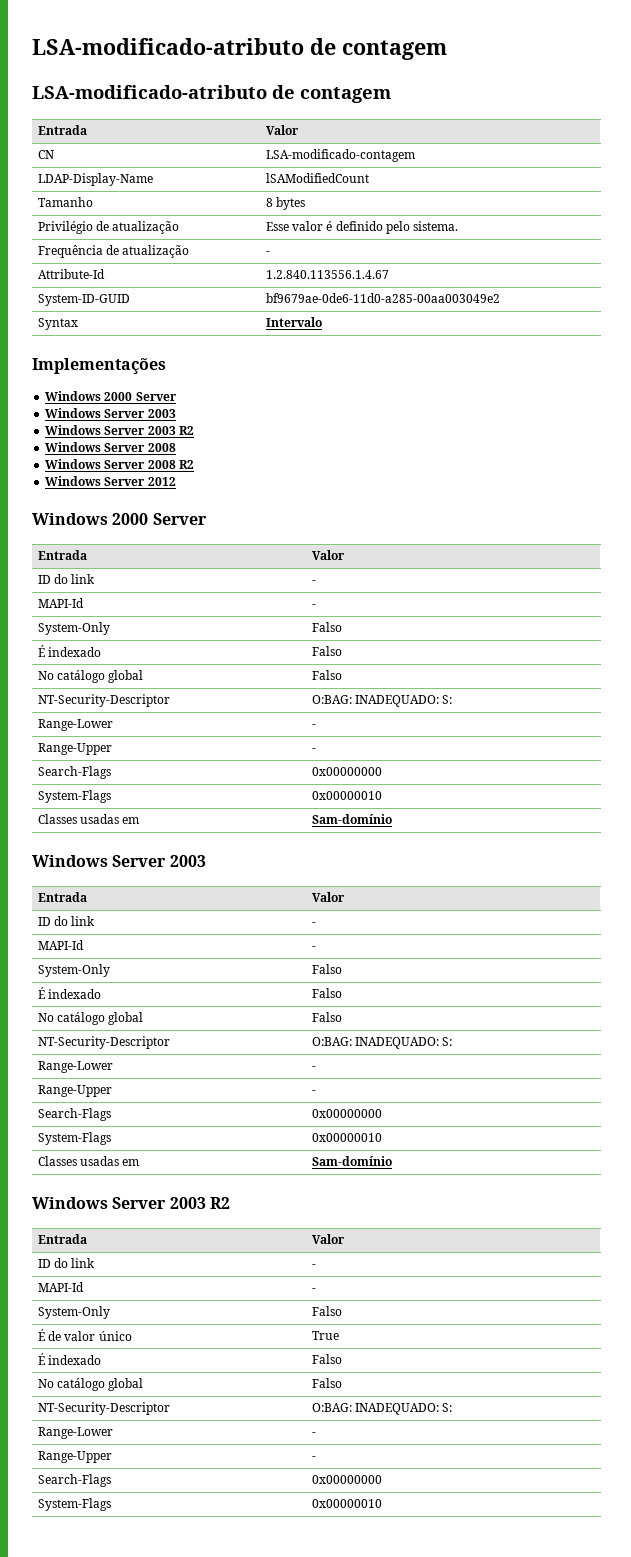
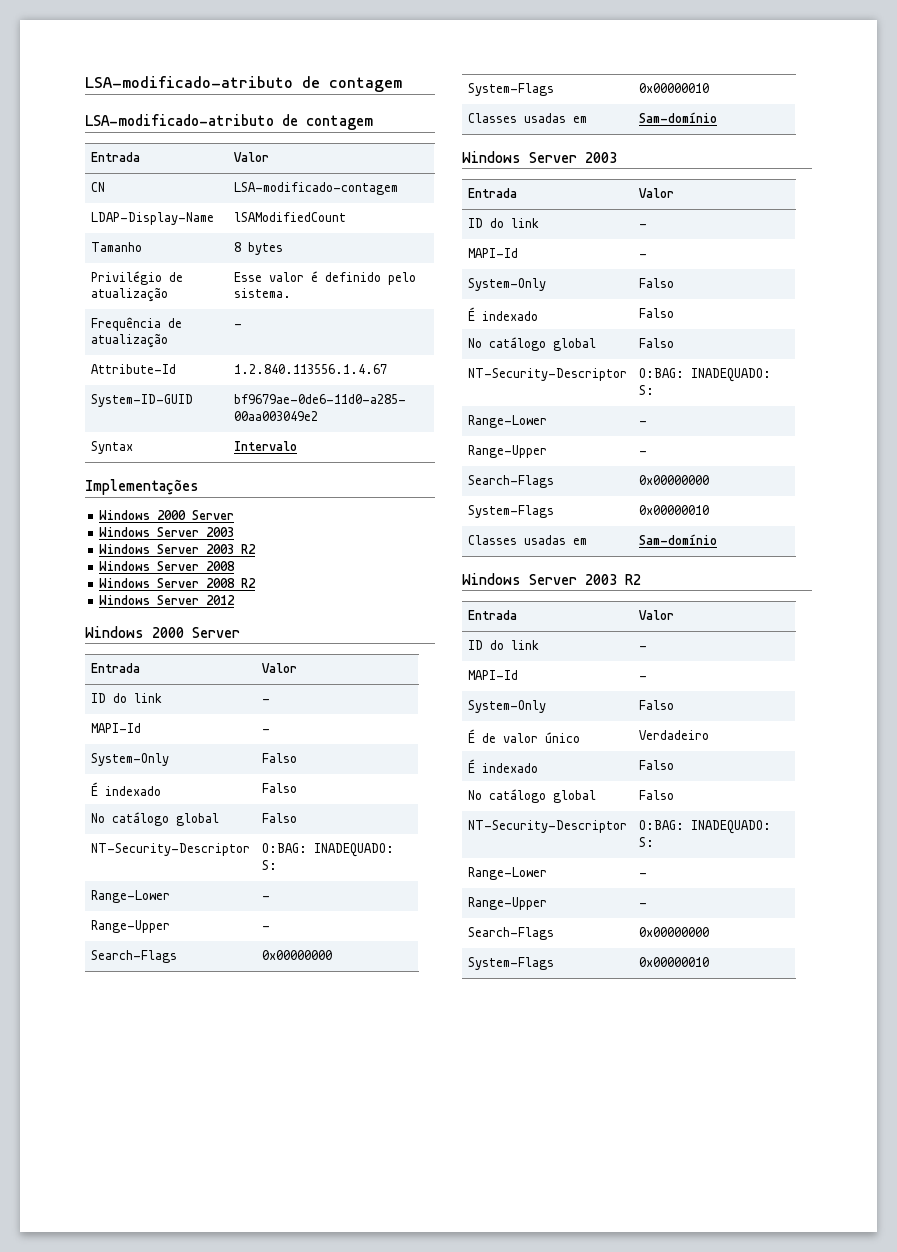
- É de valor único | True
+ É de valor único | Verdadeiro

